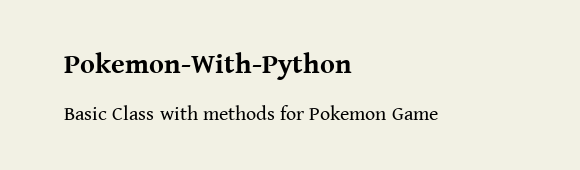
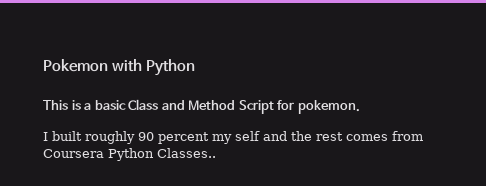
- Pokemon-With-Python
- Basic Class with methods for Pokemon Game
+ Pokemon with Python
+ This is a basic Class and Method Script for pokemon.
+ I built roughly 90 percent my self and the rest comes from Coursera Python Classes..

